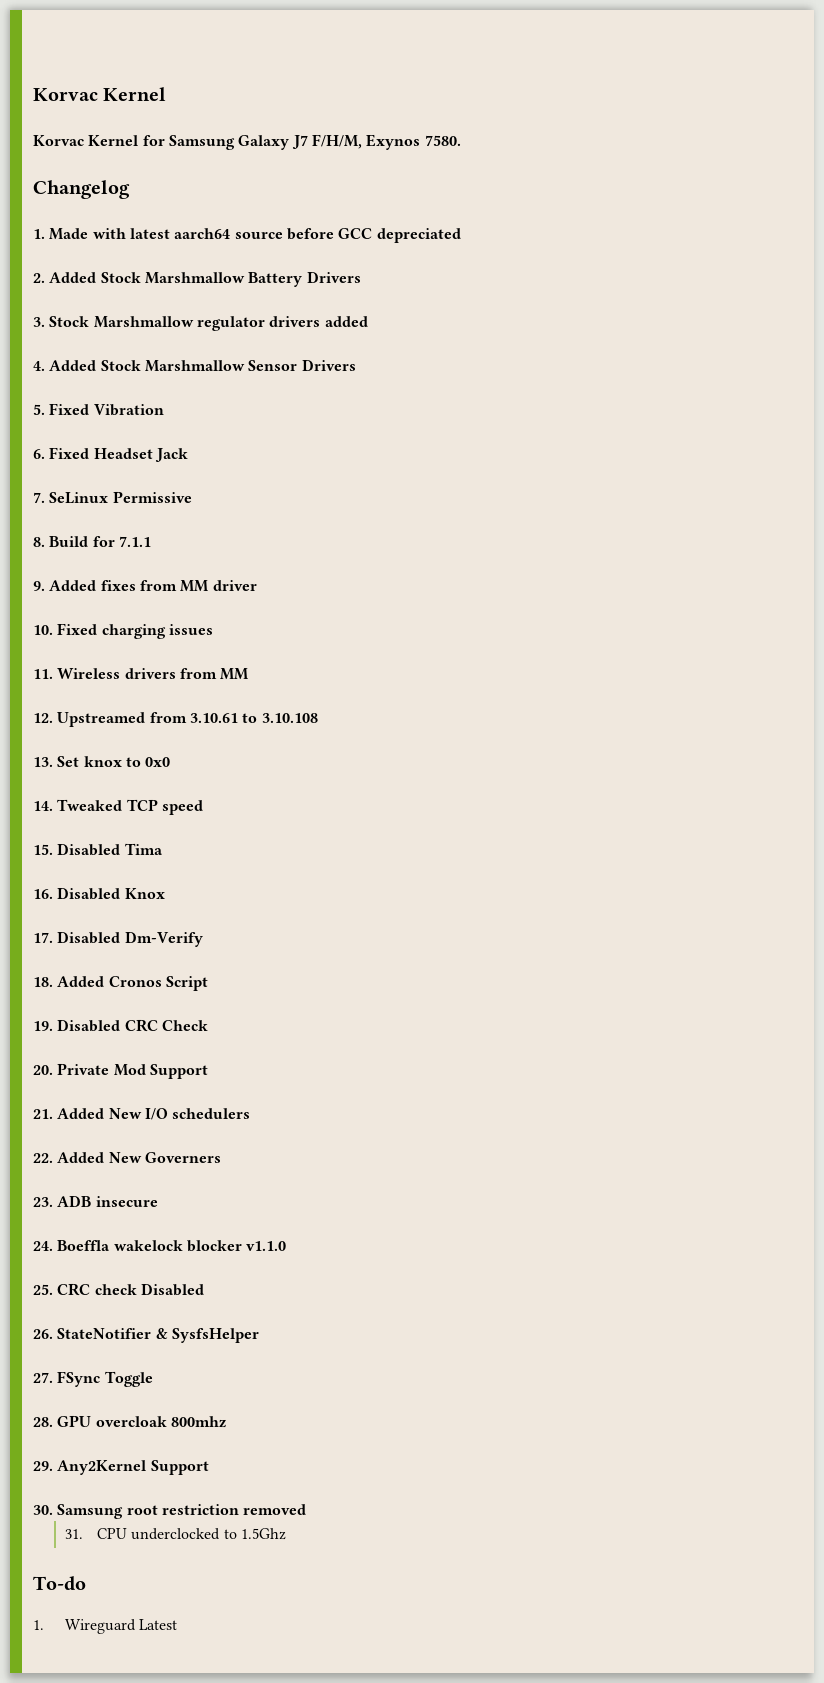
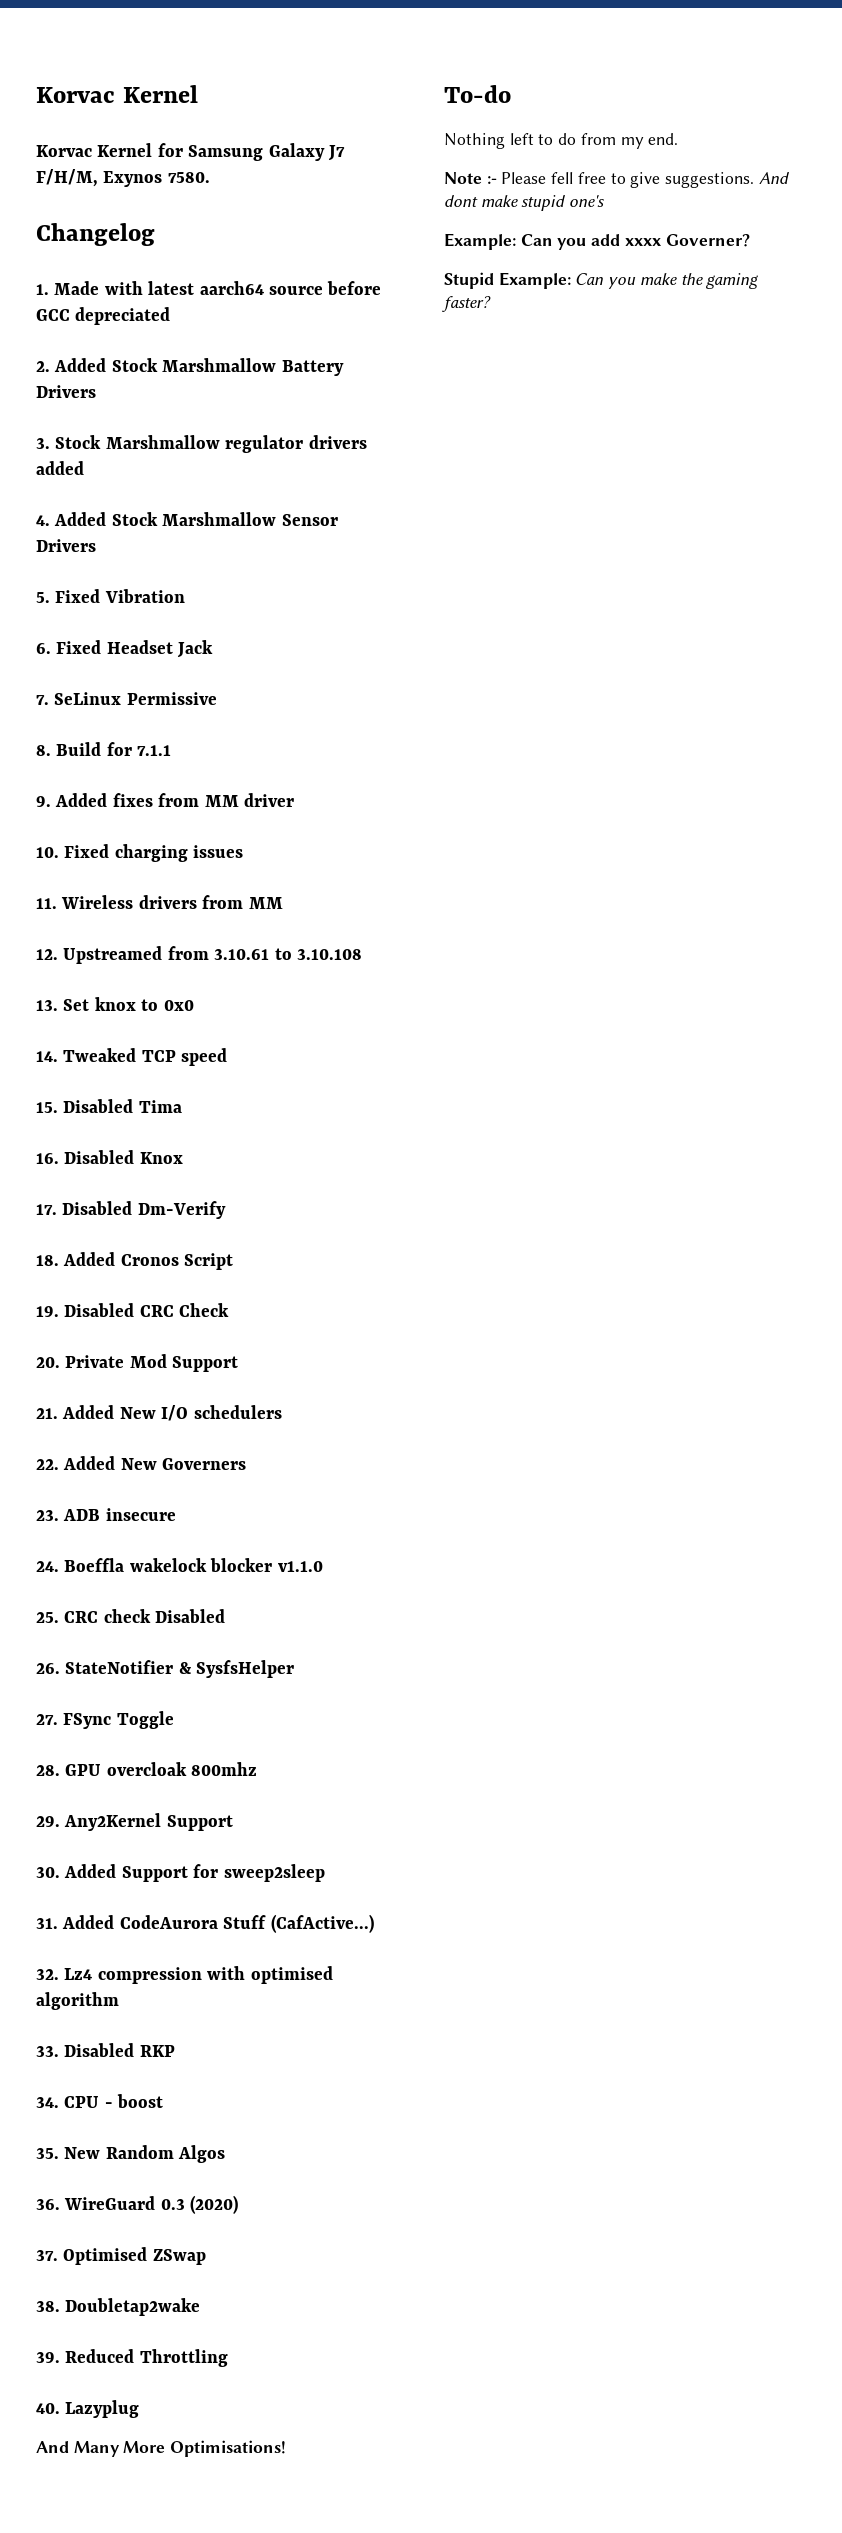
- 30. Samsung root restriction removed
- 31. CPU underclocked to 1.5Ghz
+ 30. Added Support for sweep2sleep
+ 31. Added CodeAurora Stuff (CafActive...)
+ 32. Lz4 compression with optimised algorithm
+ 33. Disabled RKP
+ 34. CPU - boost
+ 35. New Random Algos
+ 36. WireGuard 0.3 (2020)
+ 37. Optimised ZSwap
+ 38. Doubletap2wake
+ 39. Reduced Throttling
+ 40. Lazyplug
+ And Many More Optimisations!
  To-do
- 1. Wireguard Latest
+ Nothing left to do from my end.
+ Note :- Please fell free to give suggestions. And dont make stupid one's
+ Example: Can you add xxxx Governer?
+ Stupid Example: Can you make the gaming faster?

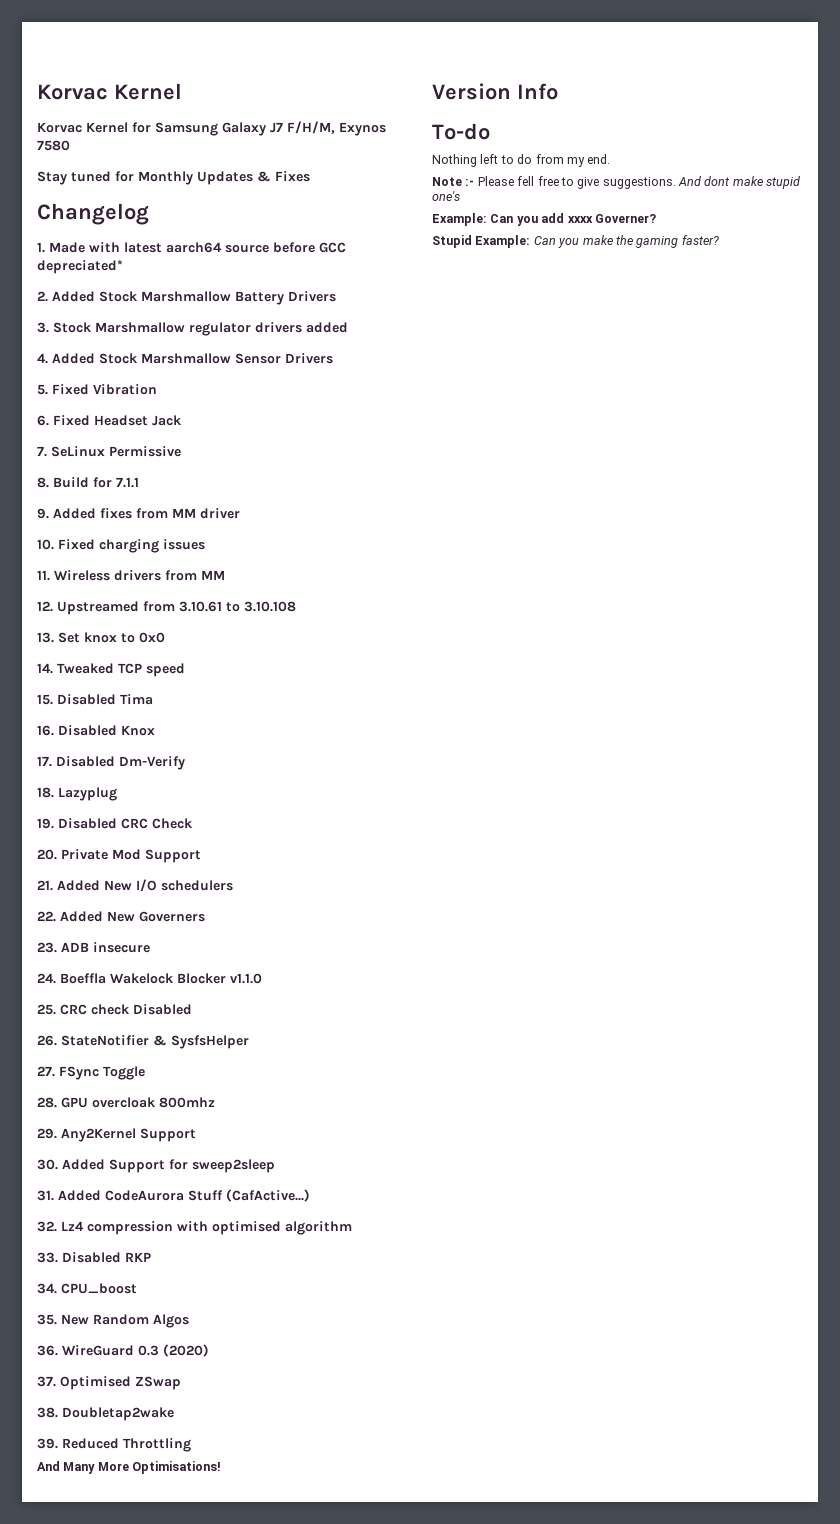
- Korvac Kernel for Samsung Galaxy J7 F/H/M, Exynos 7580.
+ Korvac Kernel for Samsung Galaxy J7 F/H/M, Exynos 7580
+ Stay tuned for Monthly Updates & Fixes
- 1. Made with latest aarch64 source before GCC depreciated
+ 1. Made with latest aarch64 source before GCC depreciated*
- 18. Added Cronos Script
+ 18. Lazyplug
- 24. Boeffla wakelock blocker v1.1.0
+ 24. Boeffla Wakelock Blocker v1.1.0
- 34. CPU - boost
+ 34. CPU_boost
- 40. Lazyplug
+ Version Info

